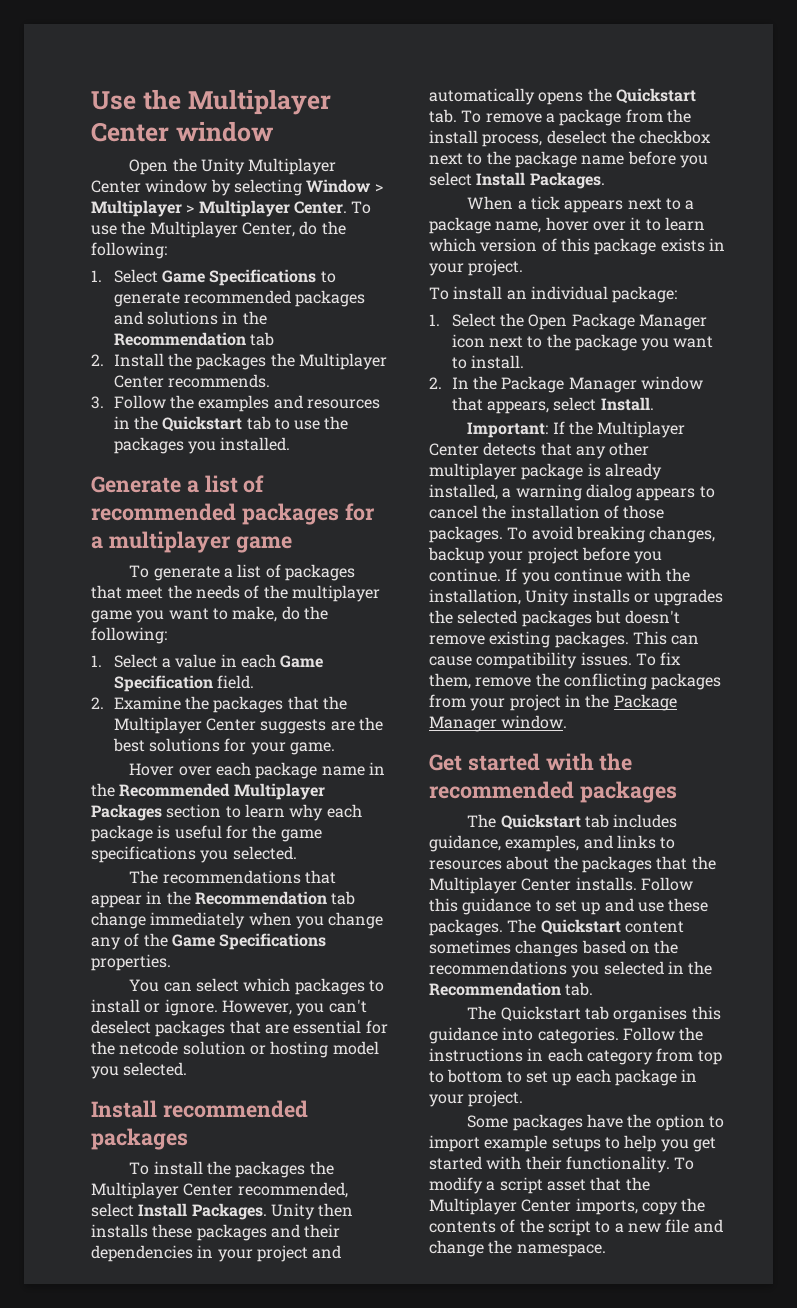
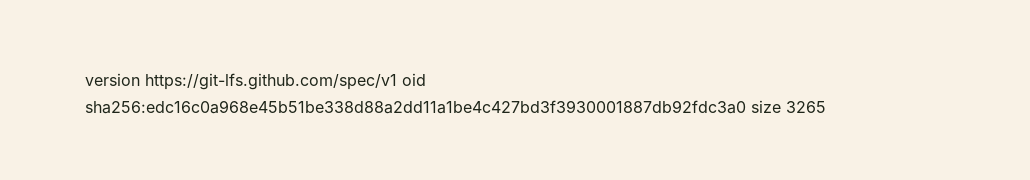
- Use the Multiplayer Center window
- Open the Unity Multiplayer Center window by selecting Window > Multiplayer > Multiplayer Center. To use the Multiplayer Center, do the following:
- 1. Select Game Specifications to generate recommended packages and solutions in the Recommendation tab
- 2. Install the packages the Multiplayer Center recommends.
- 3. Follow the examples and resources in the Quickstart tab to use the packages you installed.
- Generate a list of recommended packages for a multiplayer game
- To generate a list of packages that meet the needs of the multiplayer game you want to make, do the following:
- 1. Select a value in each Game Specification field.
- 2. Examine the packages that the Multiplayer Center suggests are the best solutions for your game.
- Hover over each package name in the Recommended Multiplayer Packages section to learn why each package is useful for the game specifications you selected.
- The recommendations that appear in the Recommendation tab change immediately when you change any of the Game Specifications properties.
- You can select which packages to install or ignore. However, you can't deselect packages that are essential for the netcode solution or hosting model you selected.
- Install recommended packages
- To install the packages the Multiplayer Center recommended, select Install Packages. Unity then installs these packages and their dependencies in your project and automatically opens the Quickstart tab. To remove a package from the install process, deselect the checkbox next to the package name before you select Install Packages.
- When a tick appears next to a package name, hover over it to learn which version of this package exists in your project.
- To install an individual package:
- 1. Select the Open Package Manager icon next to the package you want to install.
- 2. In the Package Manager window that appears, select Install.
- Important: If the Multiplayer Center detects that any other multiplayer package is already installed, a warning dialog appears to cancel the installation of those packages. To avoid breaking changes, backup your project before you continue. If you continue with the installation, Unity installs or upgrades the selected packages but doesn't remove existing packages. This can cause compatibility issues. To fix them, remove the conflicting packages from your project in the Package Manager window.
- Get started with the recommended packages
- The Quickstart tab includes guidance, examples, and links to resources about the packages that the Multiplayer Center installs. Follow this guidance to set up and use these packages. The Quickstart content sometimes changes based on the recommendations you selected in the Recommendation tab.
- The Quickstart tab organises this guidance into categories. Follow the instructions in each category from top to bottom to set up each package in your project.
- Some packages have the option to import example setups to help you get started with their functionality. To modify a script asset that the Multiplayer Center imports, copy the contents of the script to a new file and change the namespace.
+ version https://git-lfs.github.com/spec/v1 oid sha256:edc16c0a968e45b51be338d88a2dd11a1be4c427bd3f3930001887db92fdc3a0 size 3265

